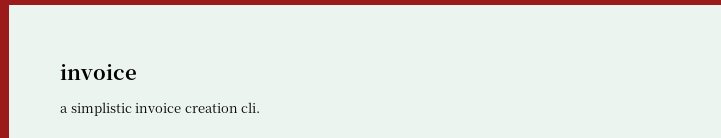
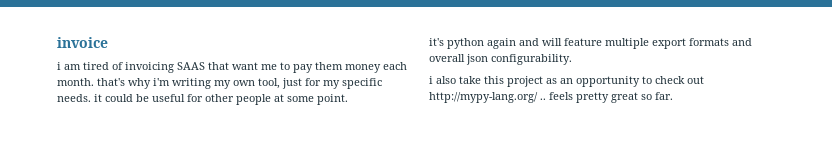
- a simplistic invoice creation cli.
+ i am tired of invoicing SAAS that want me to pay them money each month. that's why i'm writing my own tool, just for my specific needs. it could be useful for other people at some point.
+ it's python again and will feature multiple export formats and overall json configurability.
+ i also take this project as an opportunity to check out http://mypy-lang.org/ .. feels pretty great so far.

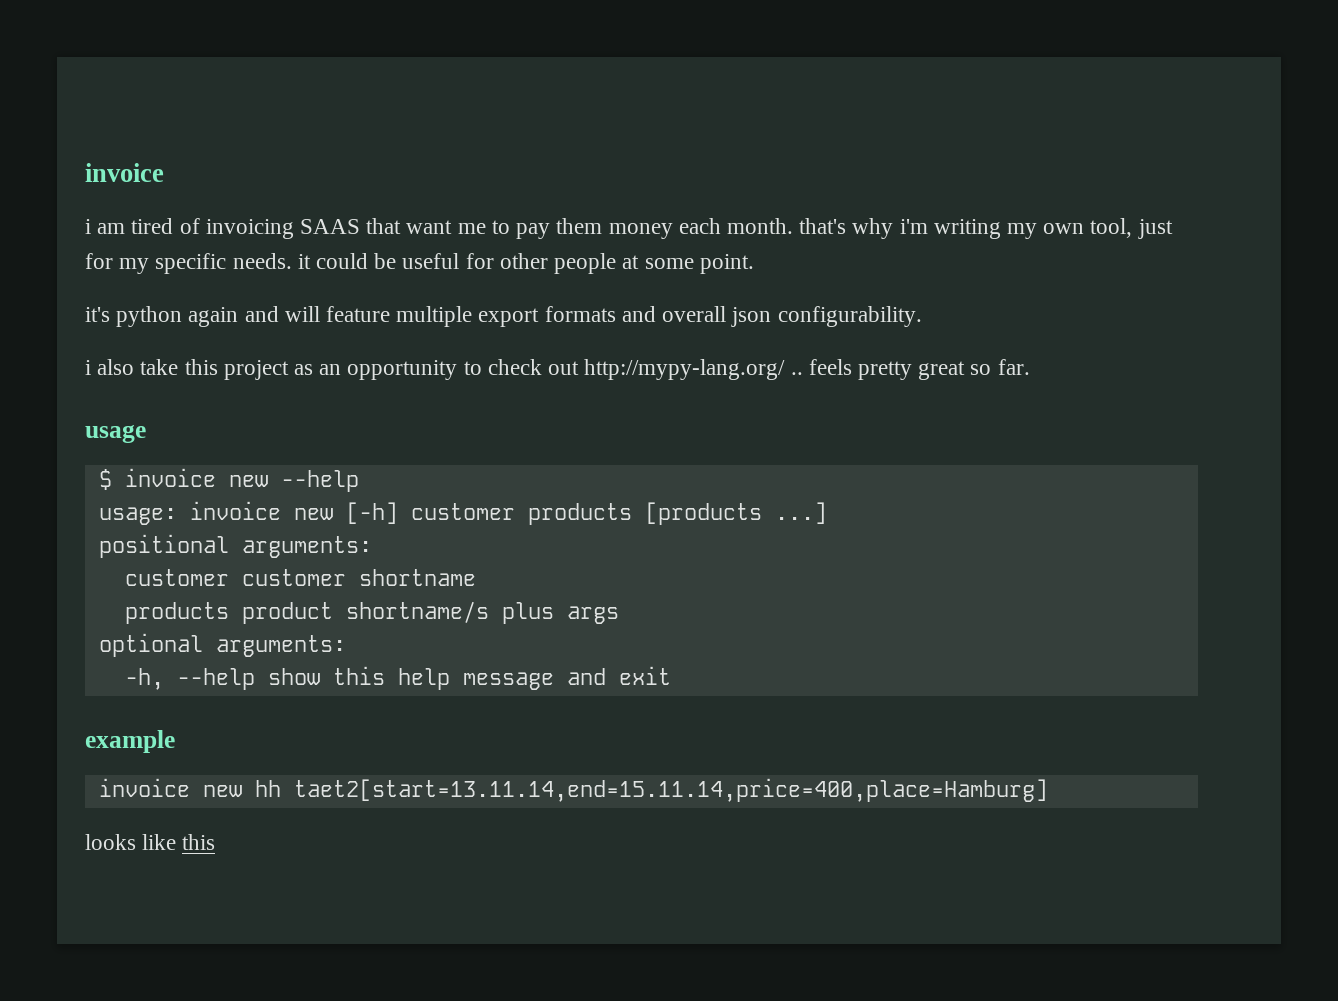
+ usage
+ $ invoice new --help
+ usage: invoice new [-h] customer products [products ...]
+ positional arguments:
+ customer customer shortname
+ products product shortname/s plus args
+ optional arguments:
+ -h, --help show this help message and exit
+ example
+ invoice new hh taet2[start=13.11.14,end=15.11.14,price=400,place=Hamburg]
+ looks like this

